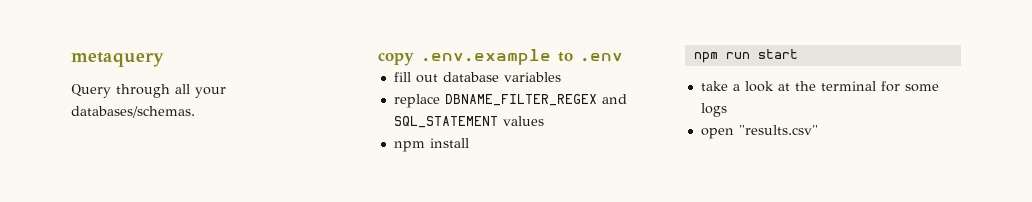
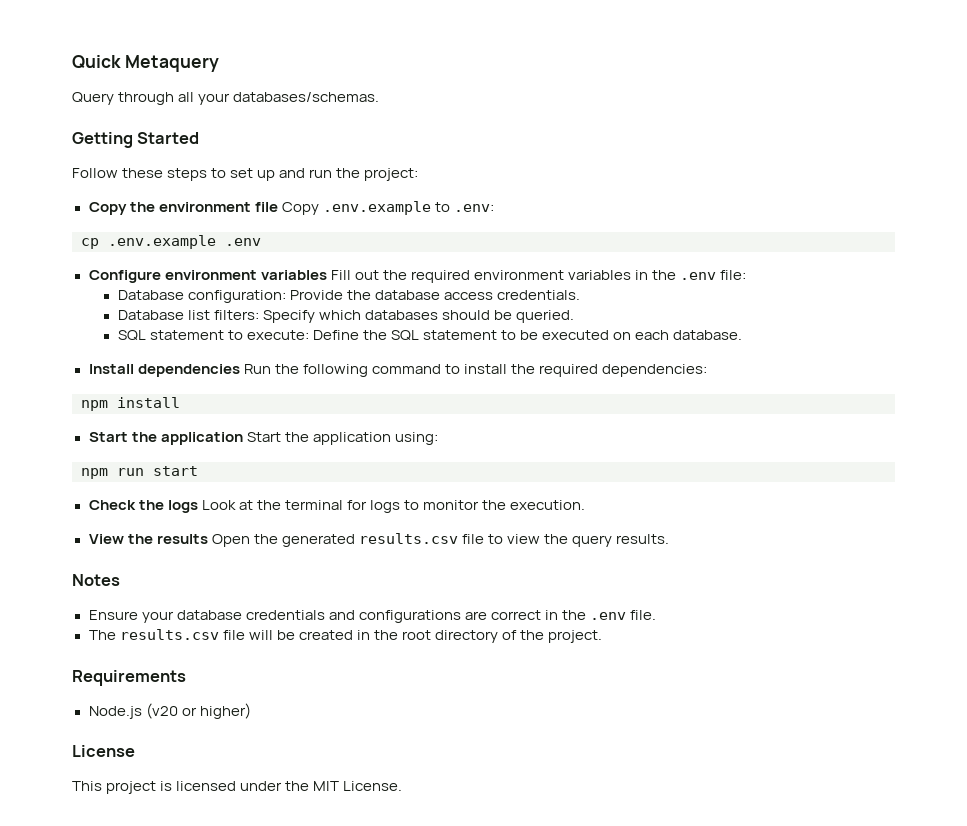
- metaquery
+ Quick Metaquery
- copy .env.example to .env
- fill out database variables
- replace DBNAME_FILTER_REGEX and SQL_STATEMENT values
+ Getting Started
+ Follow these steps to set up and run the project:
+ Copy the environment file Copy .env.example to .env:
+ cp .env.example .env
+ Configure environment variables Fill out the required environment variables in the .env file:
+ Database configuration: Provide the database access credentials.
+ Database list filters: Specify which databases should be queried.
+ SQL statement to execute: Define the SQL statement to be executed on each database.
+ Install dependencies Run the following command to install the required dependencies:
  npm install
+ Start the application Start the application using:
- take a look at the terminal for some logs
- open "results.csv"
+ Check the logs Look at the terminal for logs to monitor the execution.
+ View the results Open the generated results.csv file to view the query results.
+ Notes
+ Ensure your database credentials and configurations are correct in the .env file.
+ The results.csv file will be created in the root directory of the project.
+ Requirements
+ Node.js (v20 or higher)
+ License
+ This project is licensed under the MIT License.

